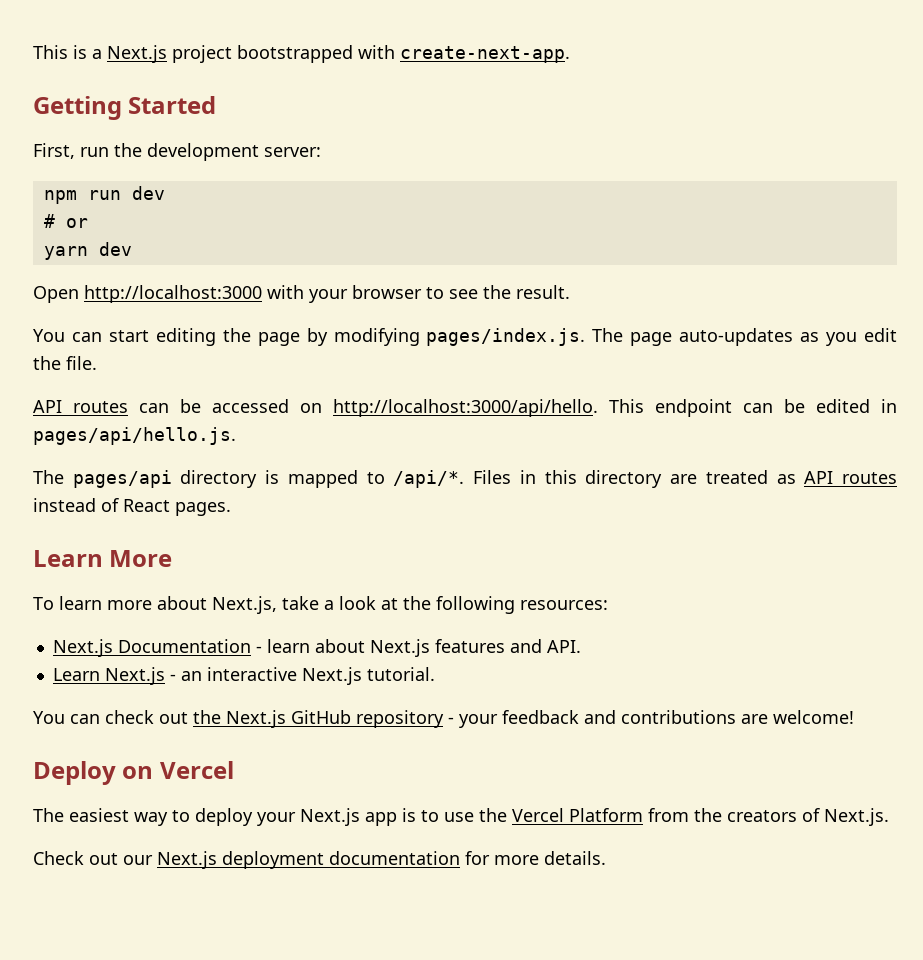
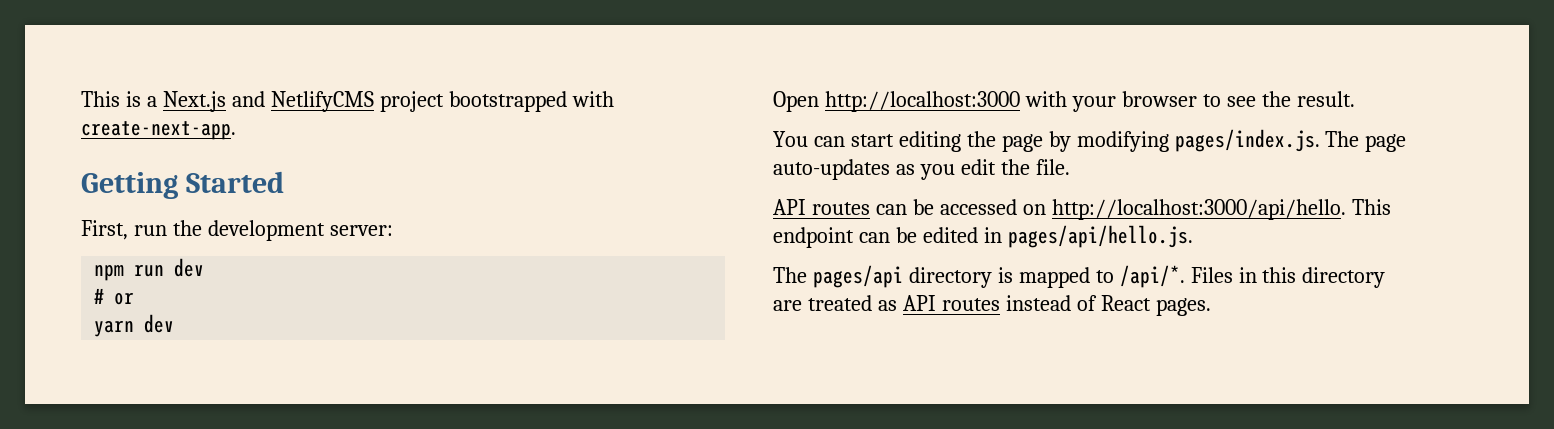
- This is a Next.js project bootstrapped with create-next-app.
+ This is a Next.js and NetlifyCMS project bootstrapped with create-next-app.
- Learn More
- To learn more about Next.js, take a look at the following resources:
- Next.js Documentation - learn about Next.js features and API.
- Learn Next.js - an interactive Next.js tutorial.
- You can check out the Next.js GitHub repository - your feedback and contributions are welcome!
- Deploy on Vercel
- The easiest way to deploy your Next.js app is to use the Vercel Platform from the creators of Next.js.
- Check out our Next.js deployment documentation for more details.

